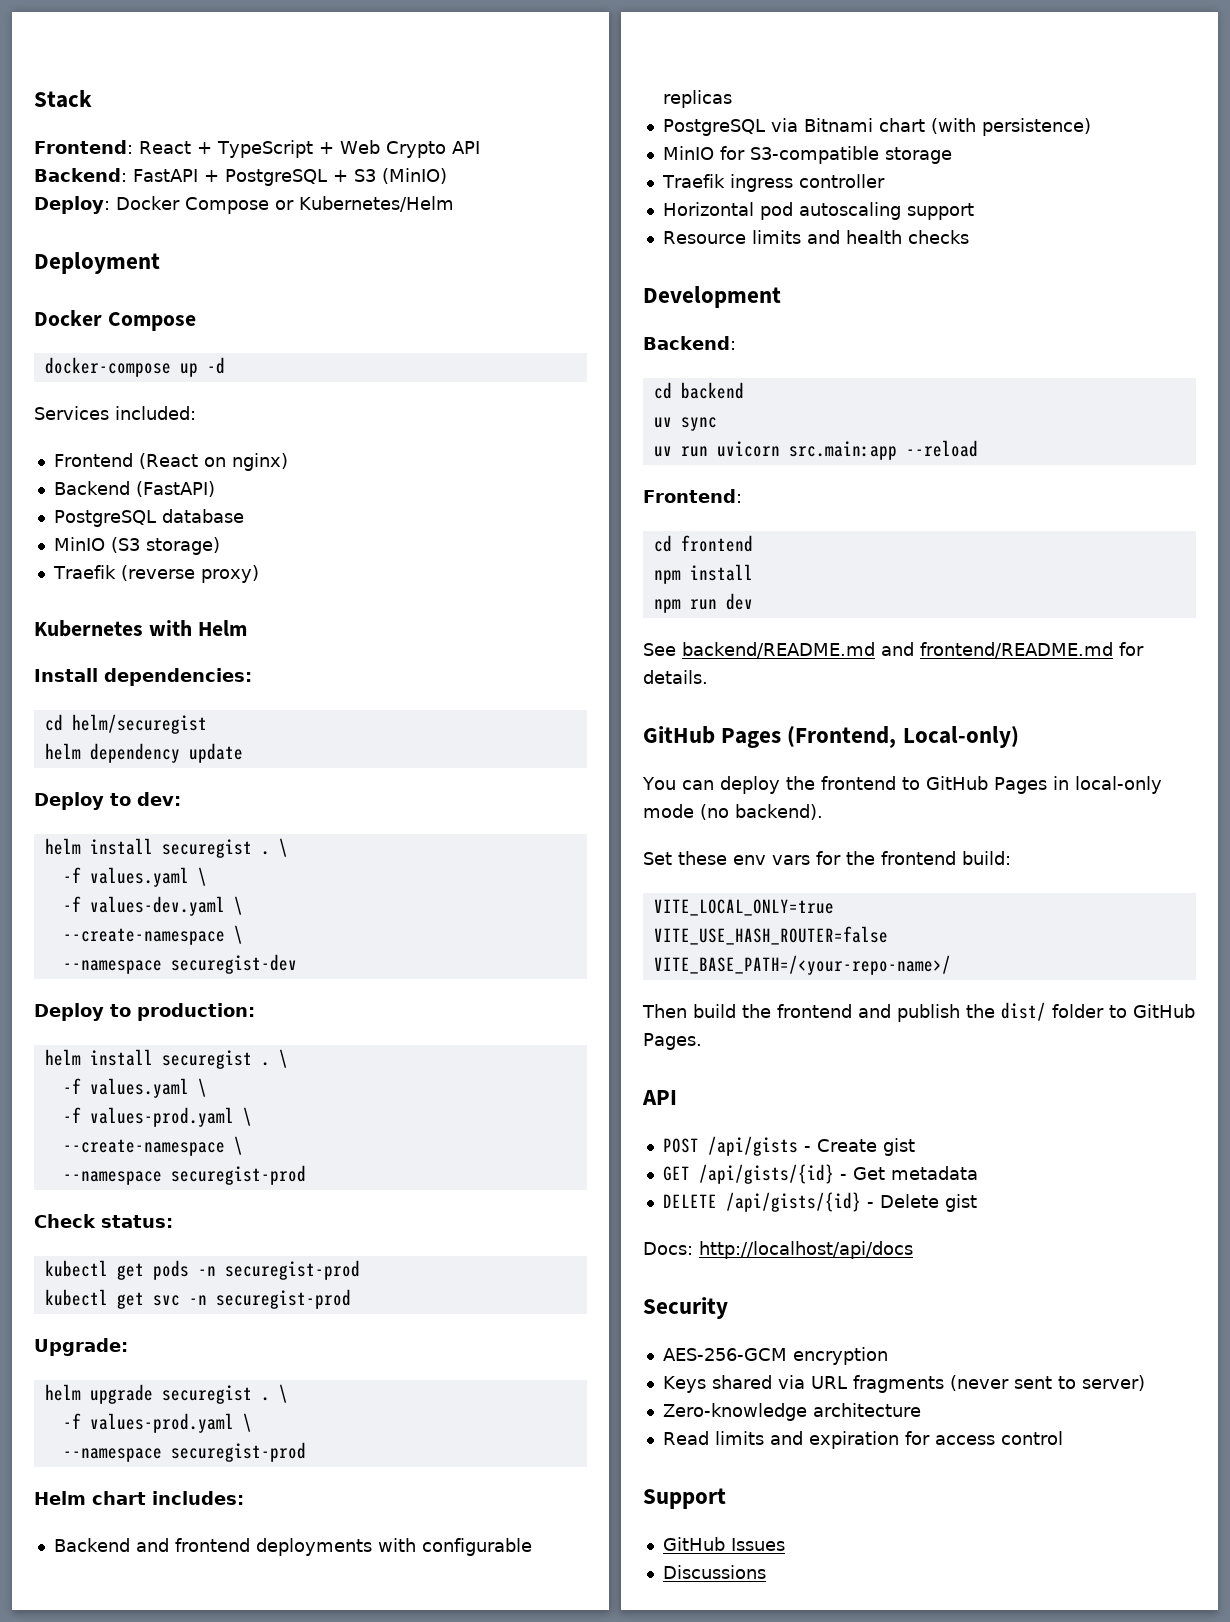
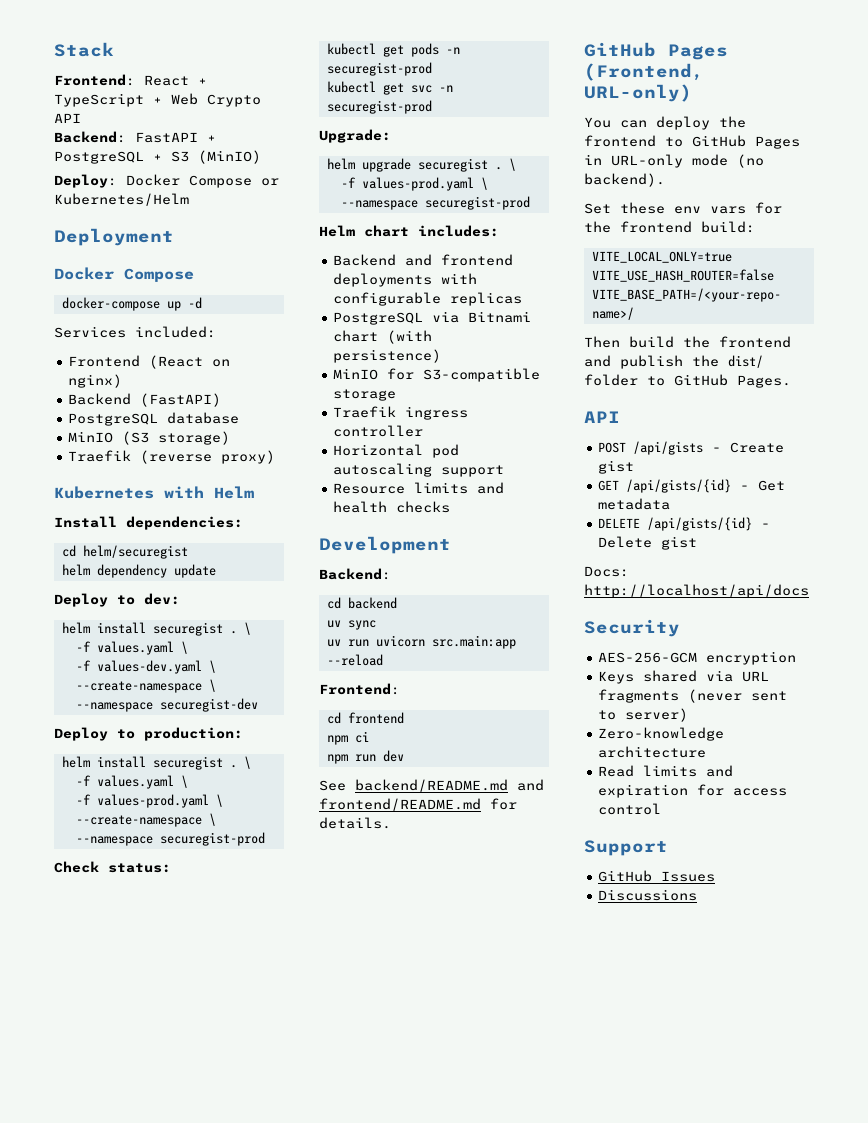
- npm install
+ npm ci
- GitHub Pages (Frontend, Local-only)
+ GitHub Pages (Frontend, URL-only)
- You can deploy the frontend to GitHub Pages in local-only mode (no backend).
+ You can deploy the frontend to GitHub Pages in URL-only mode (no backend).

